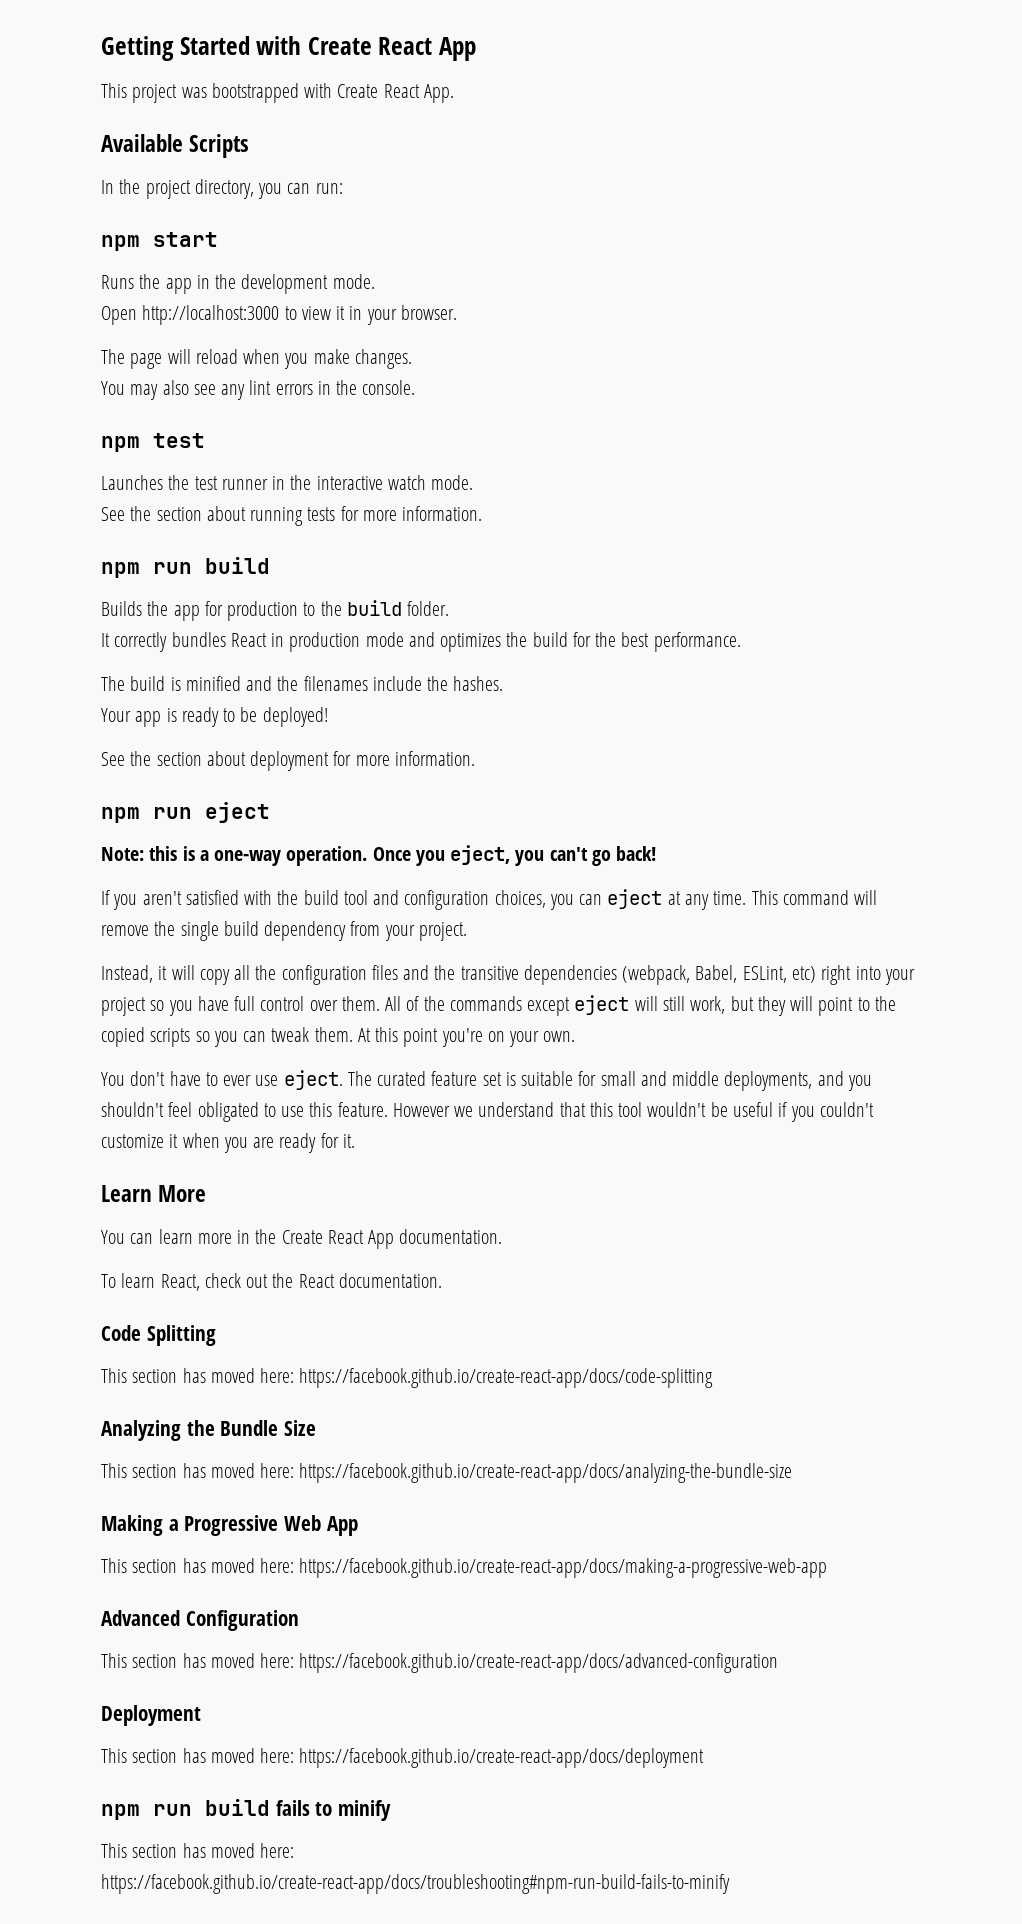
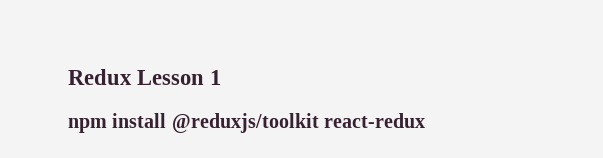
- Getting Started with Create React App
- This project was bootstrapped with Create React App.
- Available Scripts
- In the project directory, you can run:
- npm start
- Runs the app in the development mode.
- Open http://localhost:3000 to view it in your browser.
- The page will reload when you make changes.
- You may also see any lint errors in the console.
- npm test
- Launches the test runner in the interactive watch mode.
- See the section about running tests for more information.
- npm run build
- Builds the app for production to the build folder.
- It correctly bundles React in production mode and optimizes the build for the best performance.
- The build is minified and the filenames include the hashes.
- Your app is ready to be deployed!
- See the section about deployment for more information.
- npm run eject
- Note: this is a one-way operation. Once you eject, you can't go back!
- If you aren't satisfied with the build tool and configuration choices, you can eject at any time. This command will remove the single build dependency from your project.
- Instead, it will copy all the configuration files and the transitive dependencies (webpack, Babel, ESLint, etc) right into your project so you have full control over them. All of the commands except eject will still work, but they will point to the copied scripts so you can tweak them. At this point you're on your own.
- You don't have to ever use eject. The curated feature set is suitable for small and middle deployments, and you shouldn't feel obligated to use this feature. However we understand that this tool wouldn't be useful if you couldn't customize it when you are ready for it.
- Learn More
- You can learn more in the Create React App documentation.
- To learn React, check out the React documentation.
- Code Splitting
- This section has moved here: https://facebook.github.io/create-react-app/docs/code-splitting
- Analyzing the Bundle Size
- This section has moved here: https://facebook.github.io/create-react-app/docs/analyzing-the-bundle-size
- Making a Progressive Web App
- This section has moved here: https://facebook.github.io/create-react-app/docs/making-a-progressive-web-app
- Advanced Configuration
- This section has moved here: https://facebook.github.io/create-react-app/docs/advanced-configuration
- Deployment
- This section has moved here: https://facebook.github.io/create-react-app/docs/deployment
- npm run build fails to minify
- This section has moved here: https://facebook.github.io/create-react-app/docs/troubleshooting#npm-run-build-fails-to-minify
+ Redux Lesson 1
+ npm install @reduxjs/toolkit react-redux

